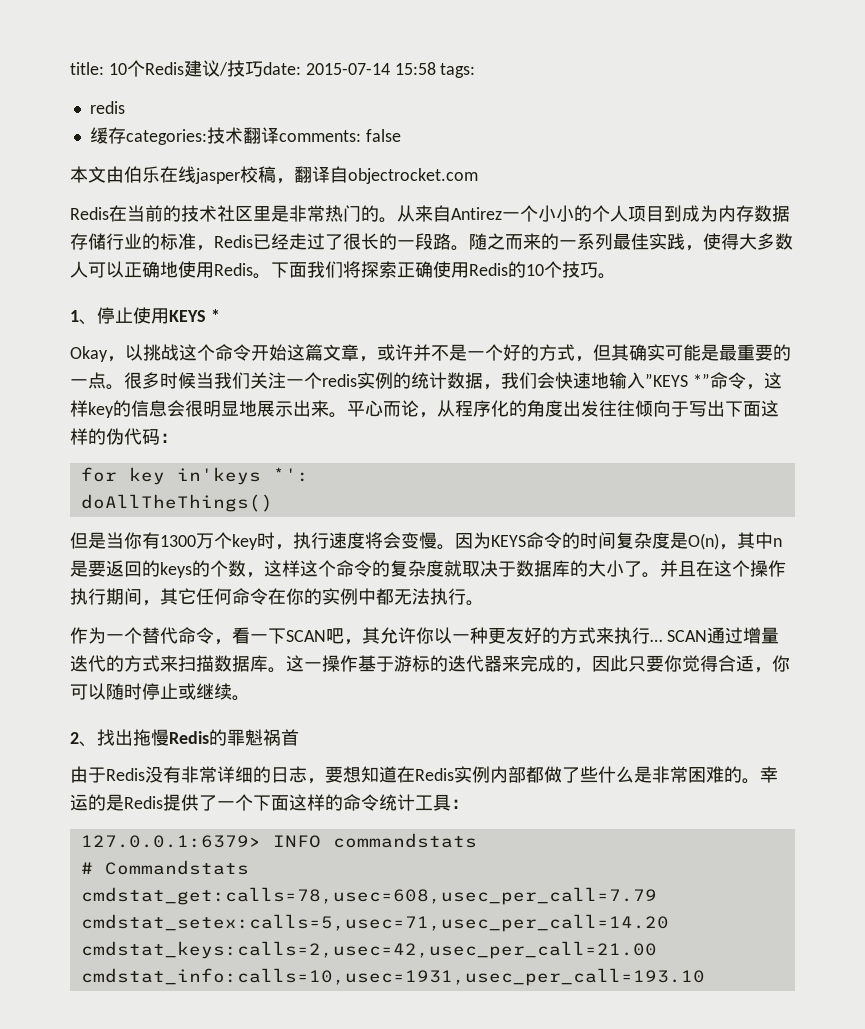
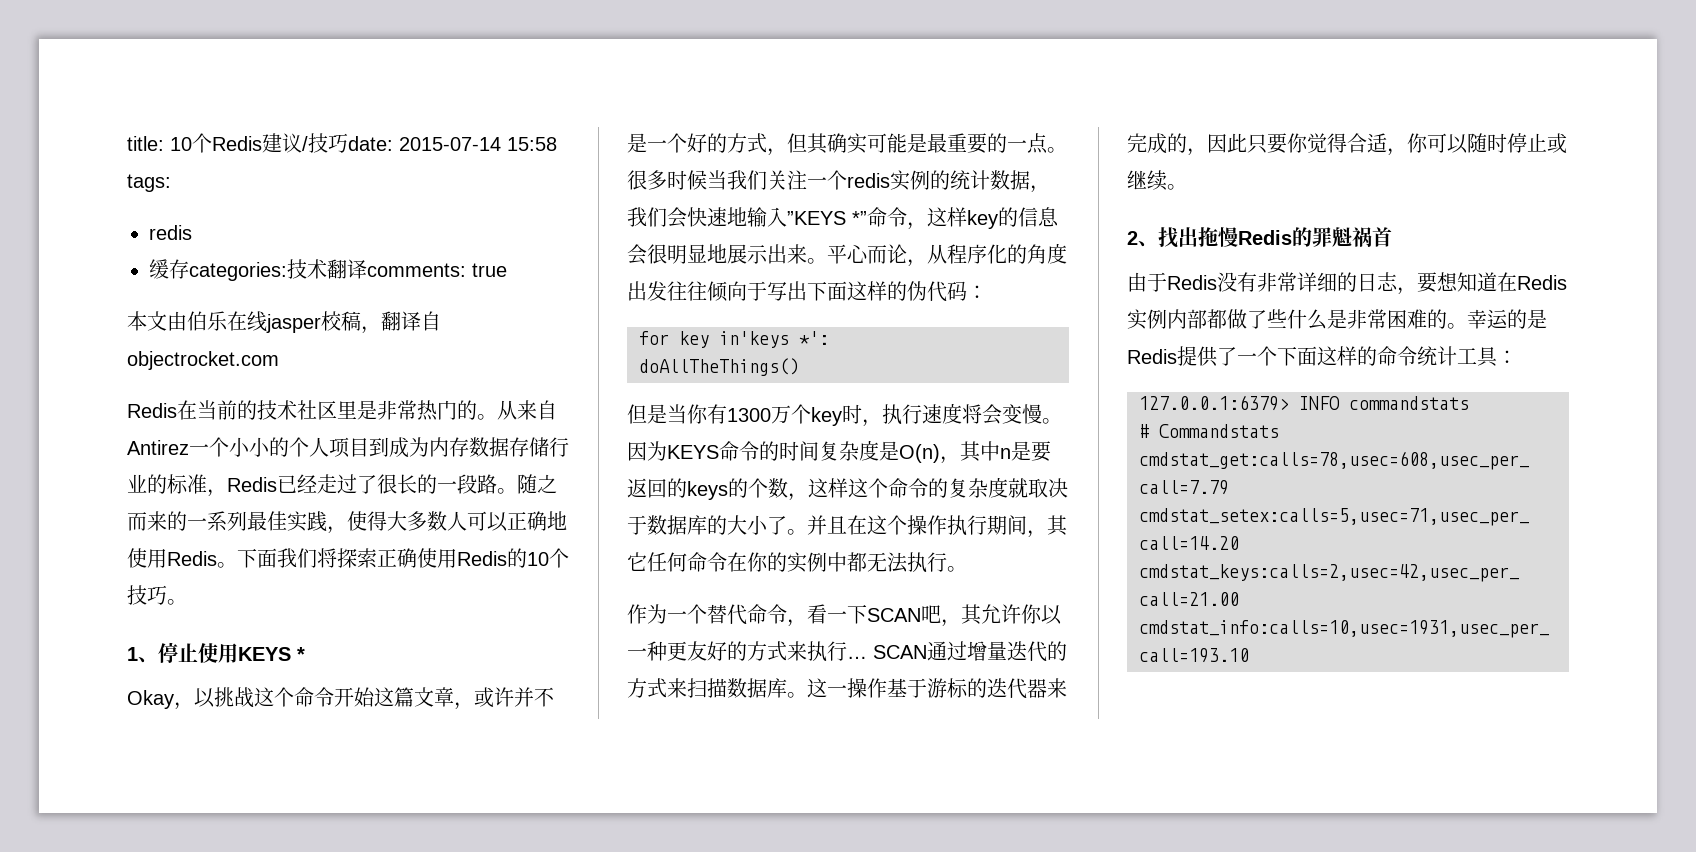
- 缓存categories:技术翻译comments: false
+ 缓存categories:技术翻译comments: true

